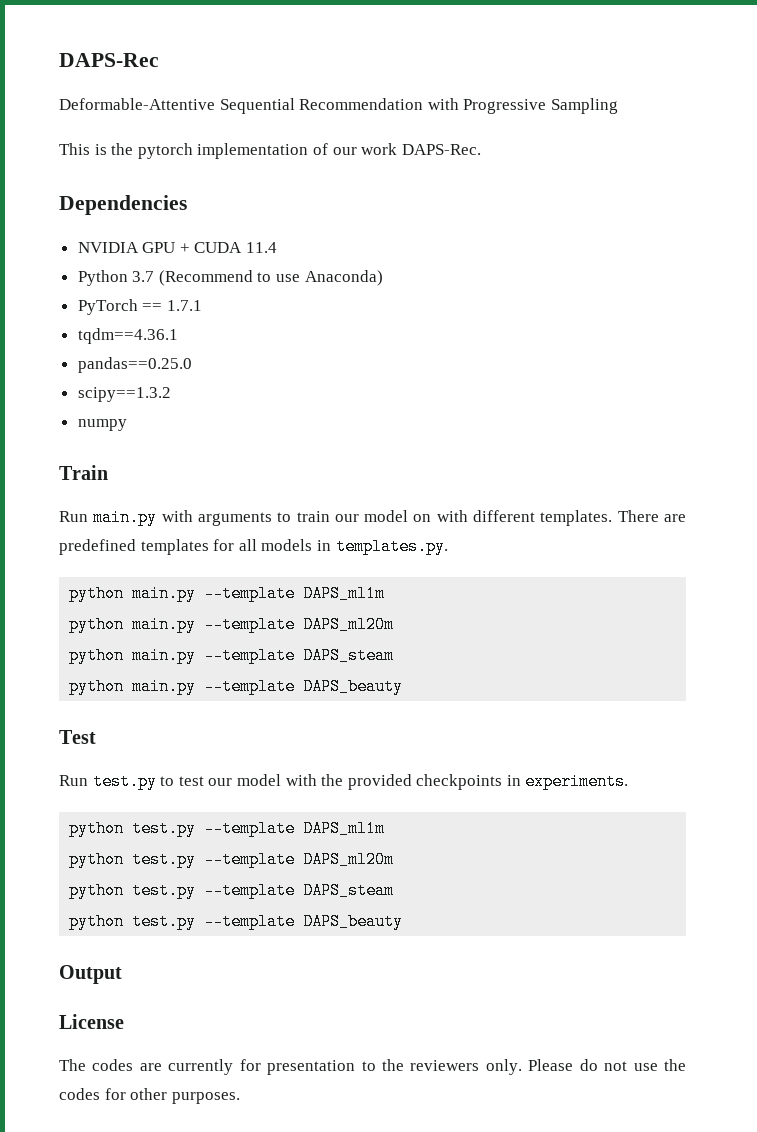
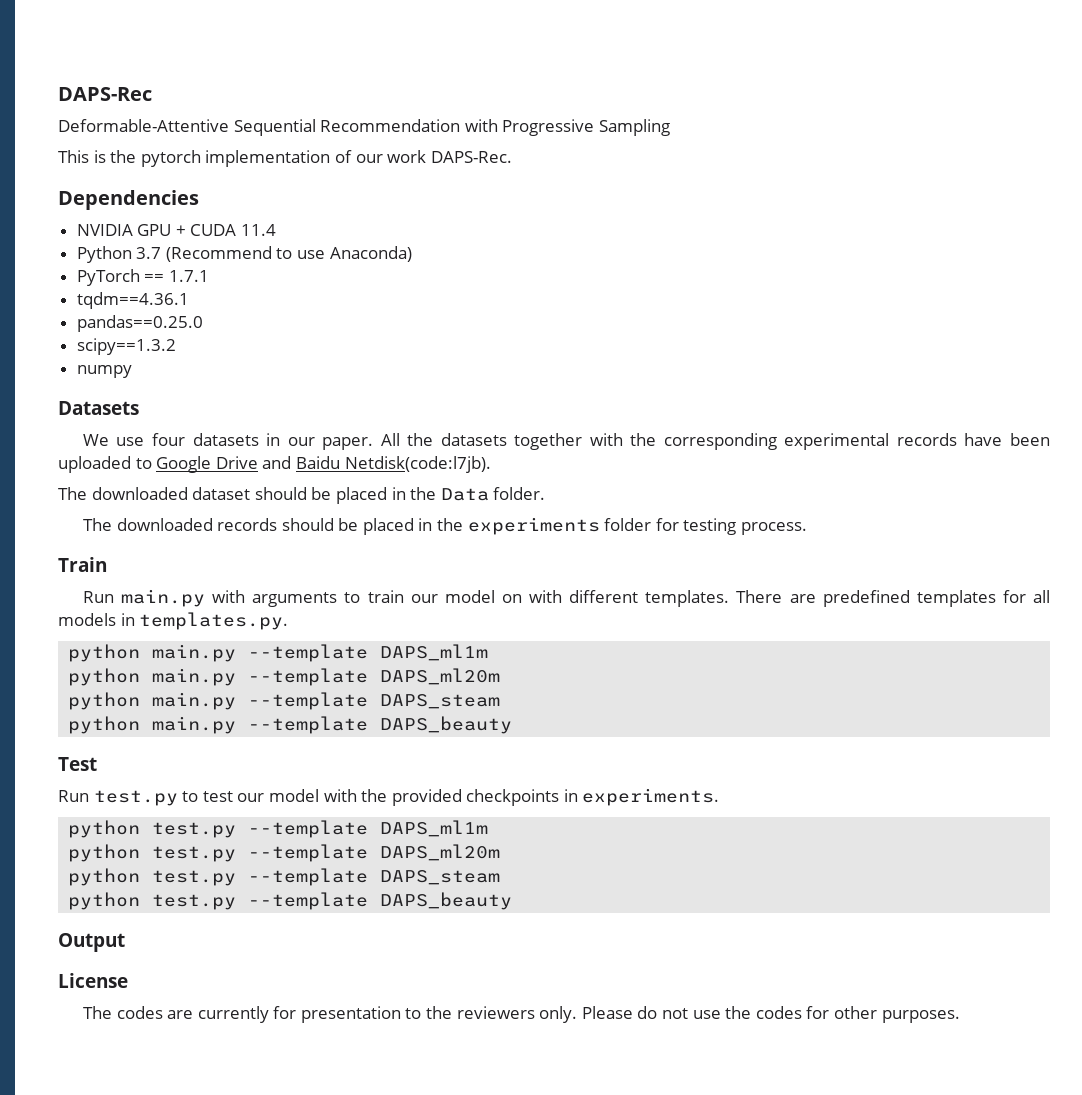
+ Datasets
+ We use four datasets in our paper. All the datasets together with the corresponding experimental records have been uploaded to Google Drive and Baidu Netdisk(code:l7jb).
+ The downloaded dataset should be placed in the Data folder.
+ The downloaded records should be placed in the experiments folder for testing process.

